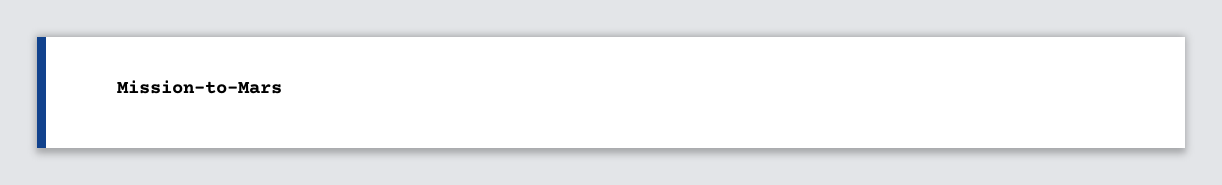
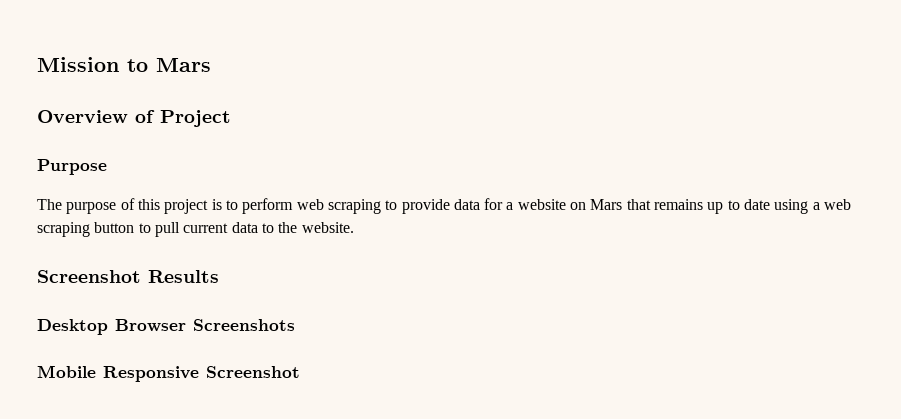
- Mission-to-Mars
+ Mission to Mars
+ Overview of Project
+ Purpose
+ The purpose of this project is to perform web scraping to provide data for a website on Mars that remains up to date using a web scraping button to pull current data to the website.
+ Screenshot Results
+ Desktop Browser Screenshots
+ Mobile Responsive Screenshot

